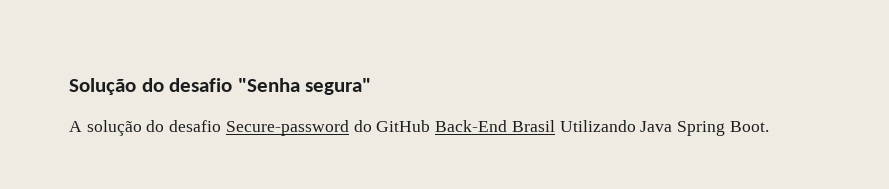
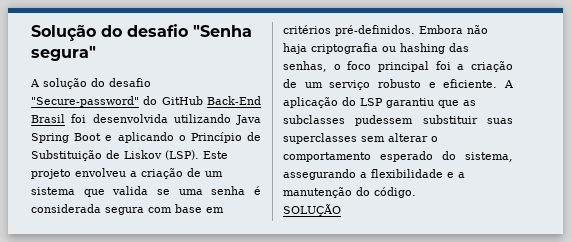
- A solução do desafio Secure-password do GitHub Back-End Brasil Utilizando Java Spring Boot.
+ A solução do desafio "Secure-password" do GitHub Back-End Brasil foi desenvolvida utilizando Java Spring Boot e aplicando o Princípio de Substituição de Liskov (LSP). Este projeto envolveu a criação de um sistema que valida se uma senha é considerada segura com base em critérios pré-definidos. Embora não haja criptografia ou hashing das senhas, o foco principal foi a criação de um serviço robusto e eficiente. A aplicação do LSP garantiu que as subclasses pudessem substituir suas superclasses sem alterar o comportamento esperado do sistema, assegurando a flexibilidade e a manutenção do código.
+ SOLUÇÃO

